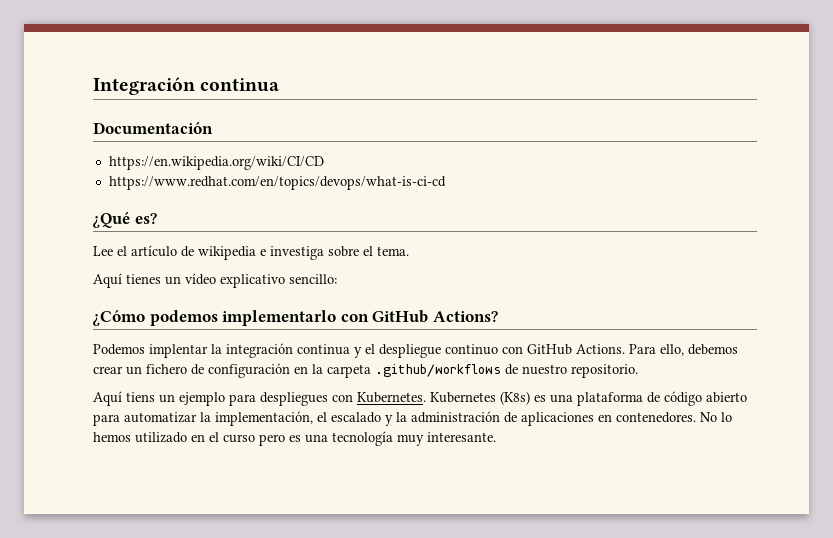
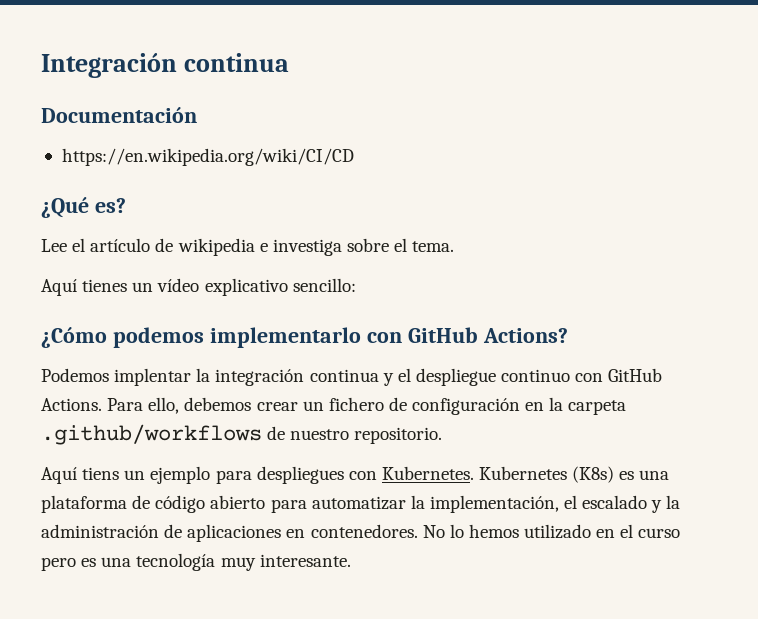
- https://www.redhat.com/en/topics/devops/what-is-ci-cd

